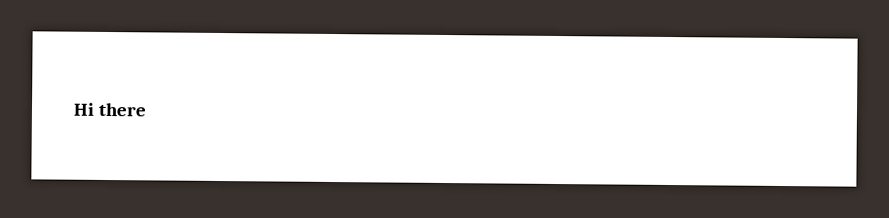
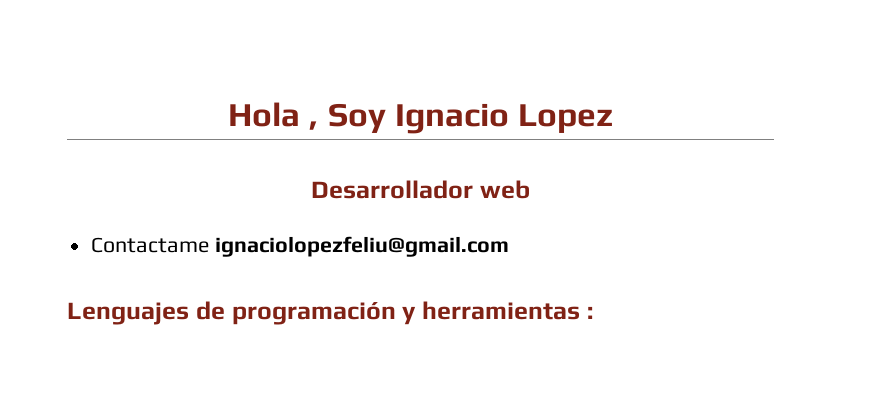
- Hi there
+ Hola , Soy Ignacio Lopez
+ Desarrollador web
+ Contactame ignaciolopezfeliu@gmail.com
+ Lenguajes de programación y herramientas :

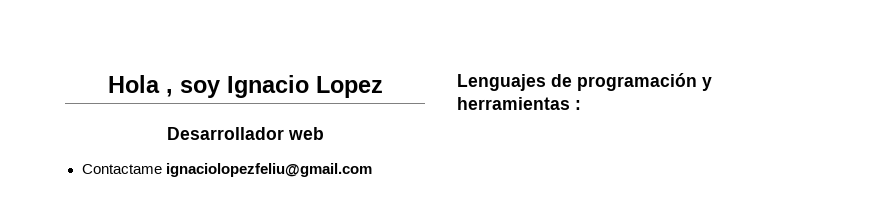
- Hola , Soy Ignacio Lopez
+ Hola , soy Ignacio Lopez

